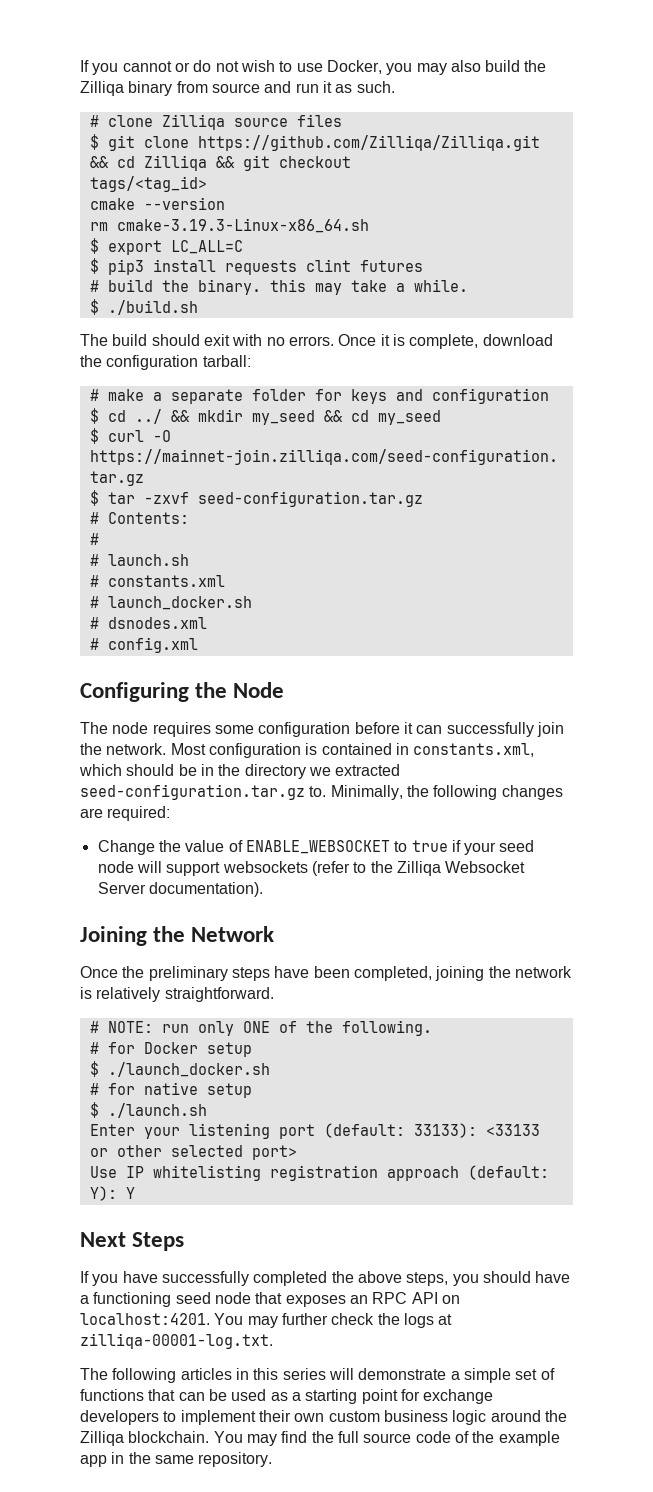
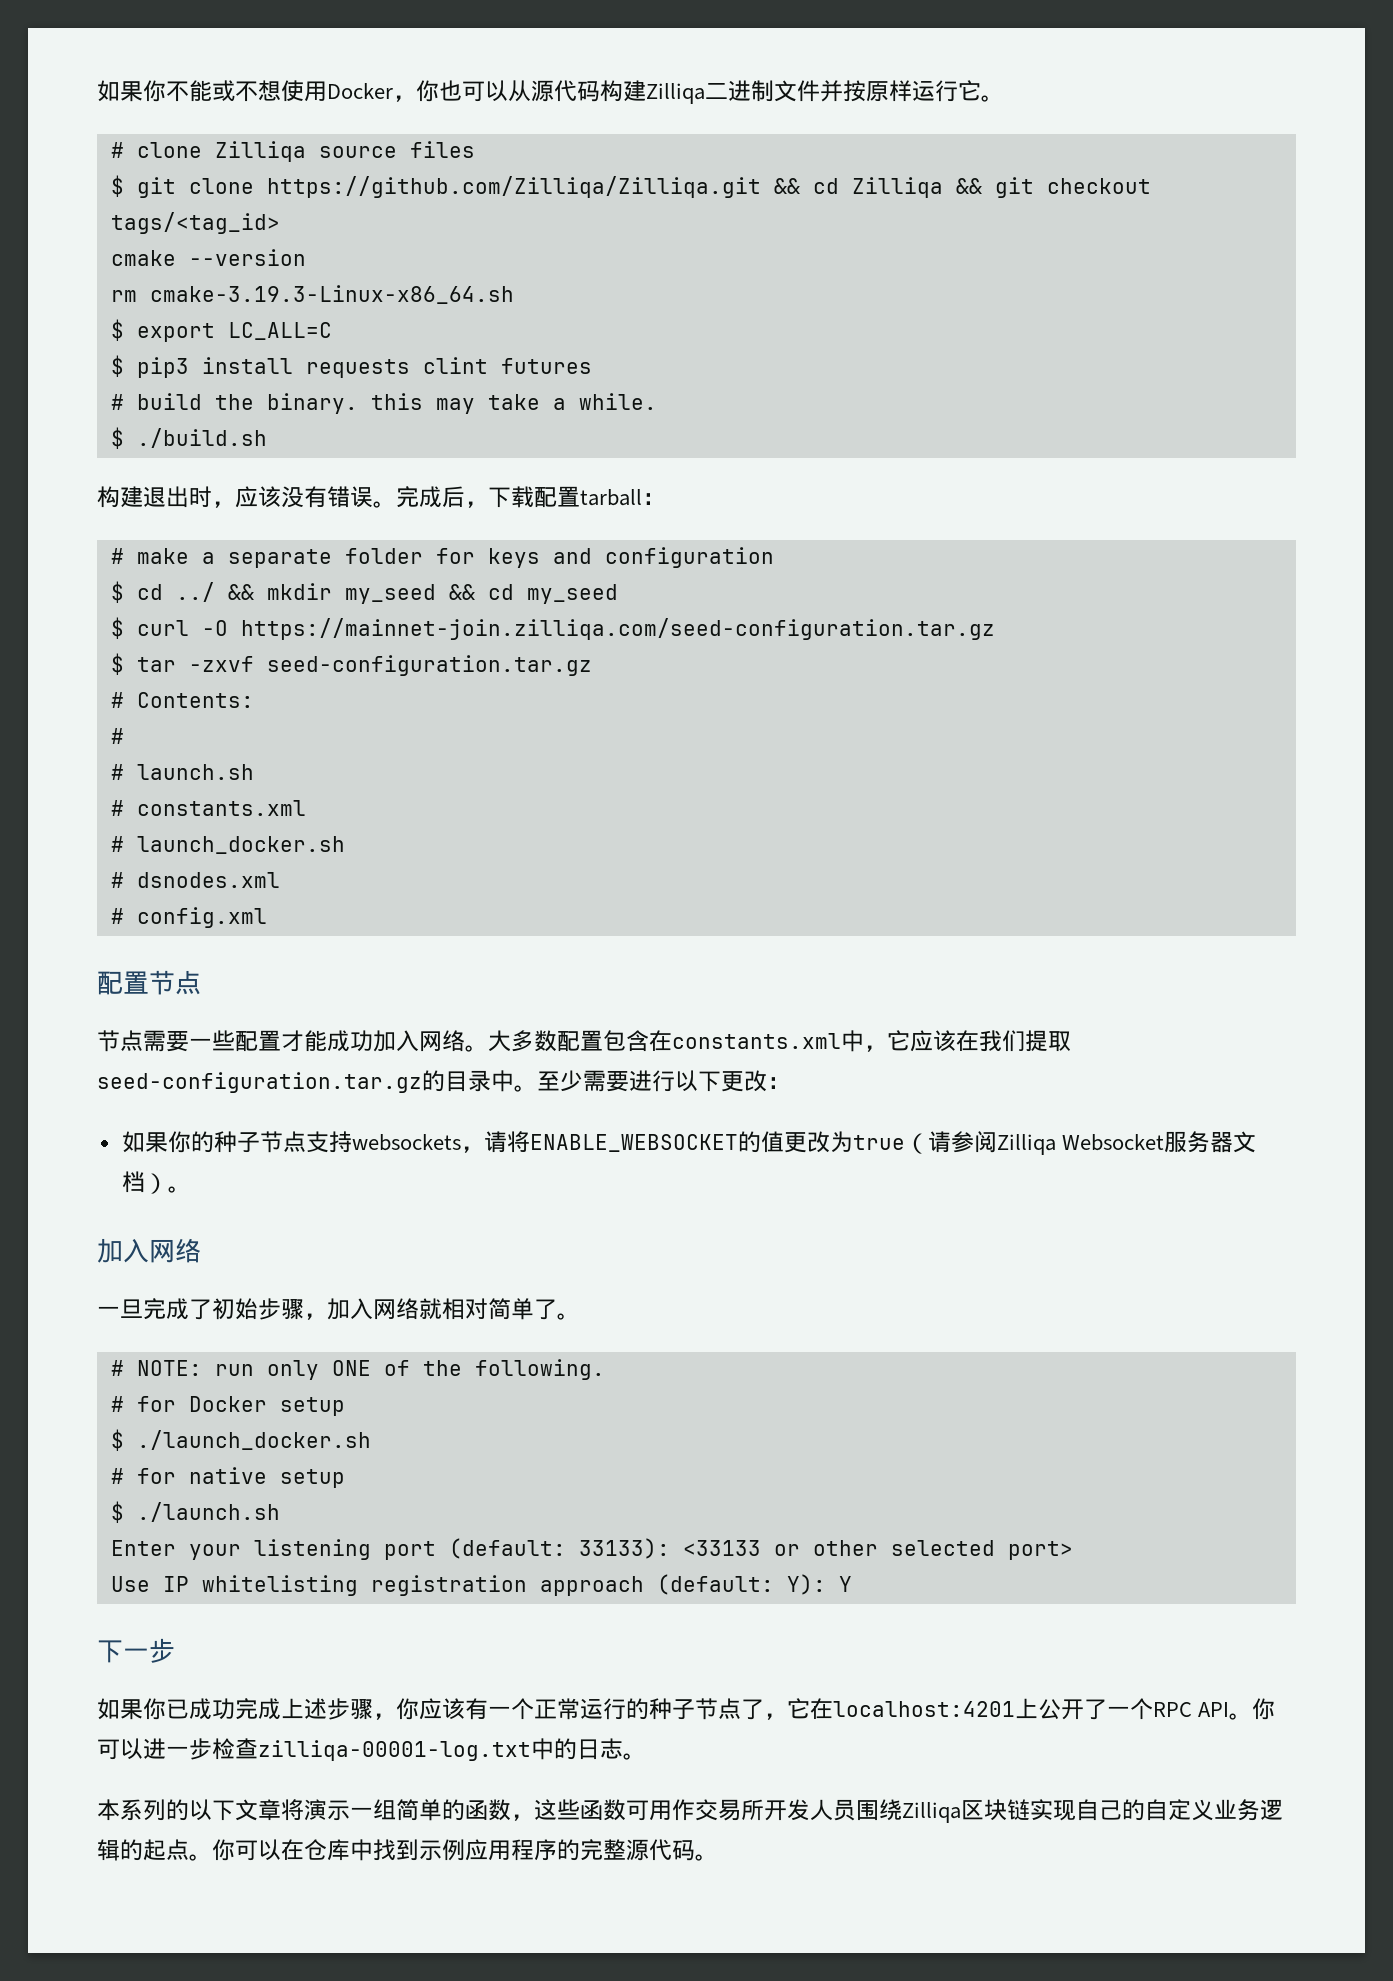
- If you cannot or do not wish to use Docker, you may also build the Zilliqa binary from source and run it as such.
+ 如果你不能或不想使用Docker，你也可以从源代码构建Zilliqa二进制文件并按原样运行它。
- The build should exit with no errors. Once it is complete, download the configuration tarball:
+ 构建退出时，应该没有错误。完成后，下载配置tarball：
- Configuring the Node
- The node requires some configuration before it can successfully join the network. Most configuration is contained in constants.xml, which should be in the directory we extracted seed-configuration.tar.gz to. Minimally, the following changes are required:
- Change the value of ENABLE_WEBSOCKET to true if your seed node will support websockets (refer to the Zilliqa Websocket Server documentation).
- Joining the Network
- Once the preliminary steps have been completed, joining the network is relatively straightforward.
+ 配置节点
+ 节点需要一些配置才能成功加入网络。大多数配置包含在constants.xml中，它应该在我们提取seed-configuration.tar.gz的目录中。至少需要进行以下更改：
+ 如果你的种子节点支持websockets，请将ENABLE_WEBSOCKET的值更改为true（请参阅Zilliqa Websocket服务器文档）。
+ 加入网络
+ 一旦完成了初始步骤，加入网络就相对简单了。
- Next Steps
- If you have successfully completed the above steps, you should have a functioning seed node that exposes an RPC API on localhost:4201. You may further check the logs at zilliqa-00001-log.txt.
- The following articles in this series will demonstrate a simple set of functions that can be used as a starting point for exchange developers to implement their own custom business logic around the Zilliqa blockchain. You may find the full source code of the example app in the same repository.
+ 下一步
+ 如果你已成功完成上述步骤，你应该有一个正常运行的种子节点了，它在localhost:4201上公开了一个RPC API。你可以进一步检查zilliqa-00001-log.txt中的日志。
+ 本系列的以下文章将演示一组简单的函数，这些函数可用作交易所开发人员围绕Zilliqa区块链实现自己的自定义业务逻辑的起点。你可以在仓库中找到示例应用程序的完整源代码。

